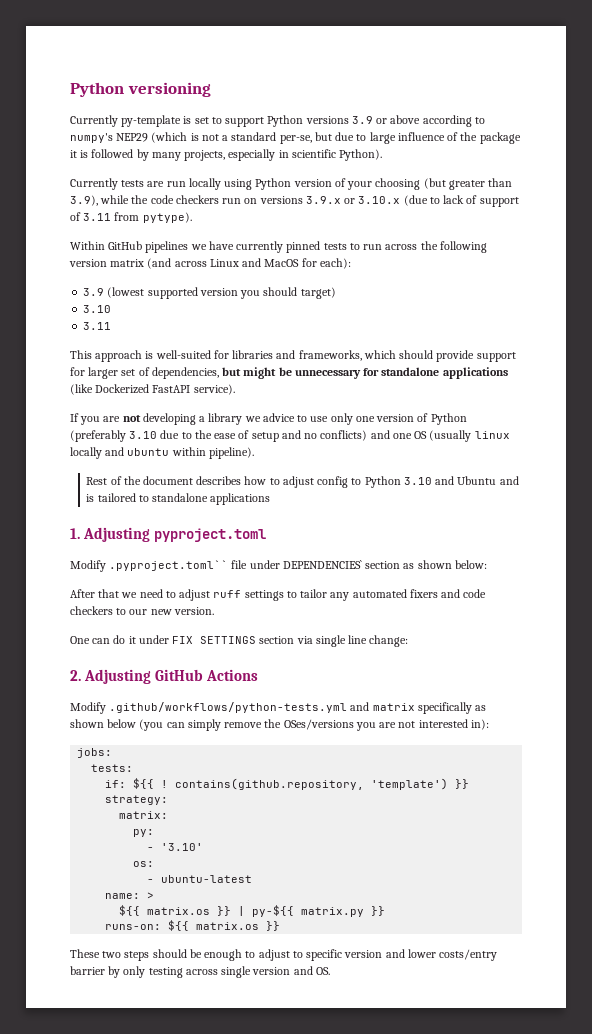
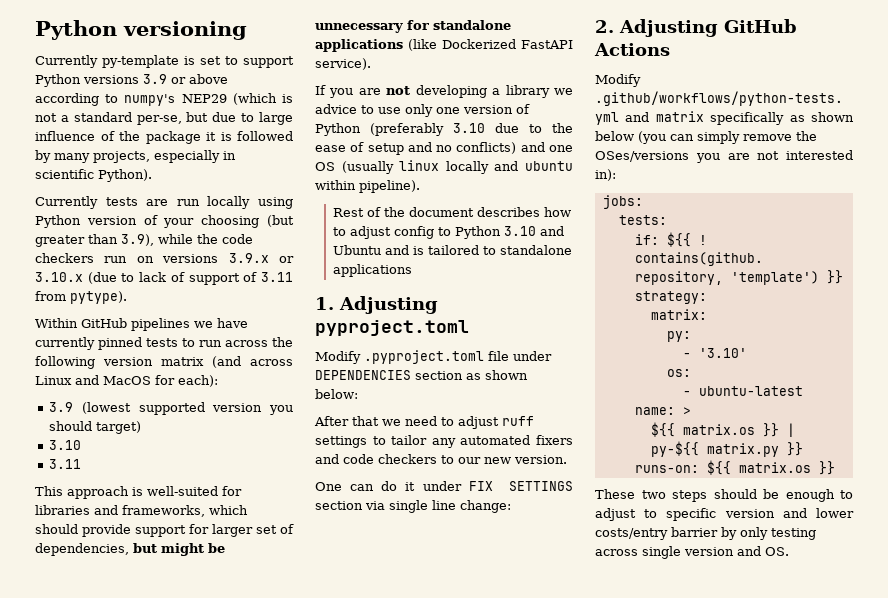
- Modify .pyproject.toml`` file under DEPENDENCIES` section as shown below:
+ Modify .pyproject.toml file under DEPENDENCIES section as shown below:

